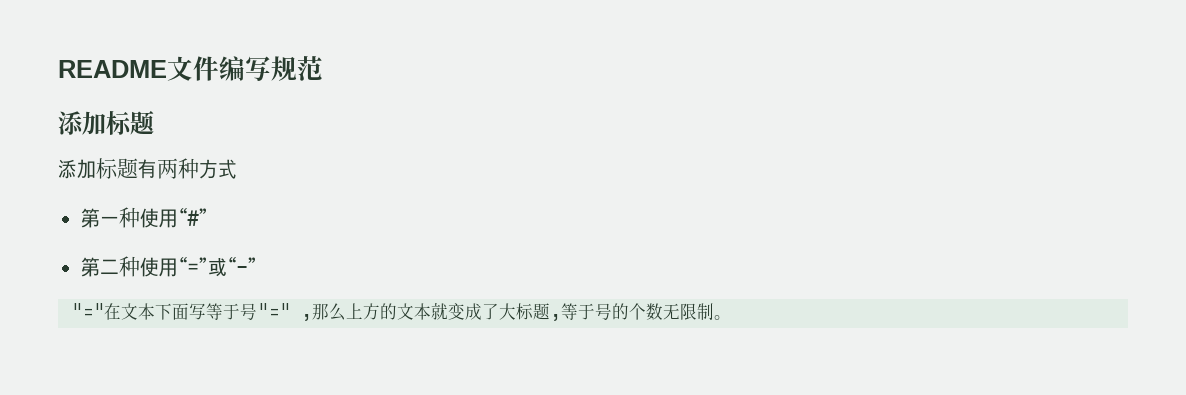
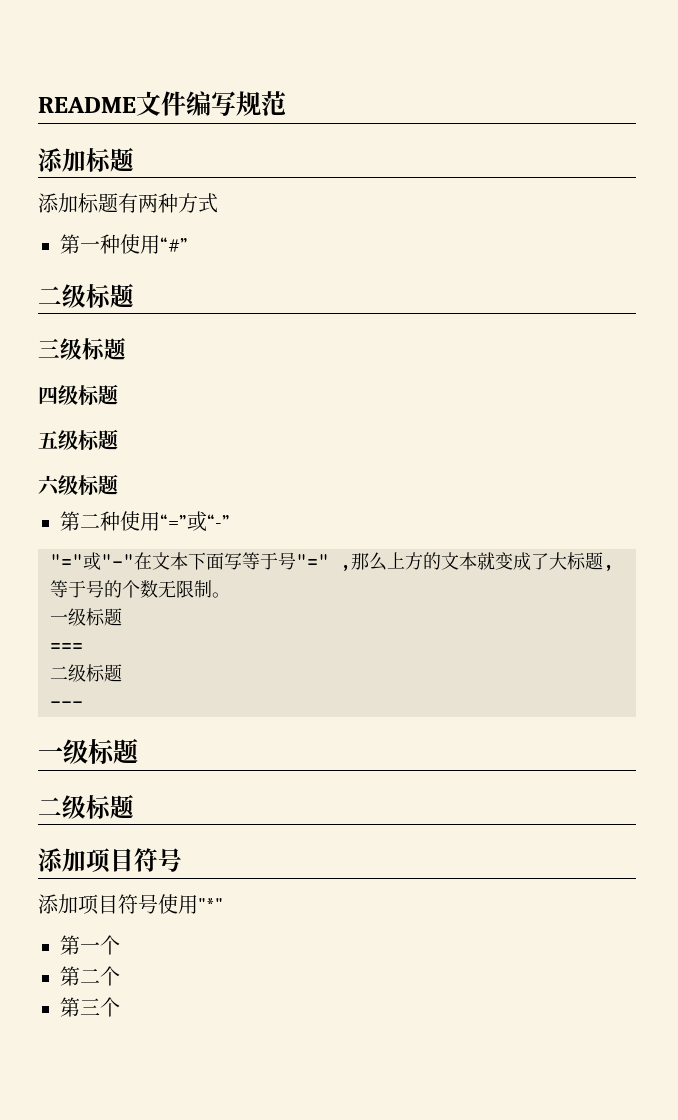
  第一种使用“#”
+ 二级标题
+ 三级标题
+ 四级标题
+ 五级标题
+ 六级标题
- "="在文本下面写等于号"=" ,那么上方的文本就变成了大标题,等于号的个数无限制。
+ "="或"-"在文本下面写等于号"=" ,那么上方的文本就变成了大标题,等于号的个数无限制。
+ 一级标题
+ ===
+ 二级标题
+ ---
+ 一级标题
+ 二级标题
+ 添加项目符号
+ 添加项目符号使用"*"
+ 第一个
+ 第二个
+ 第三个

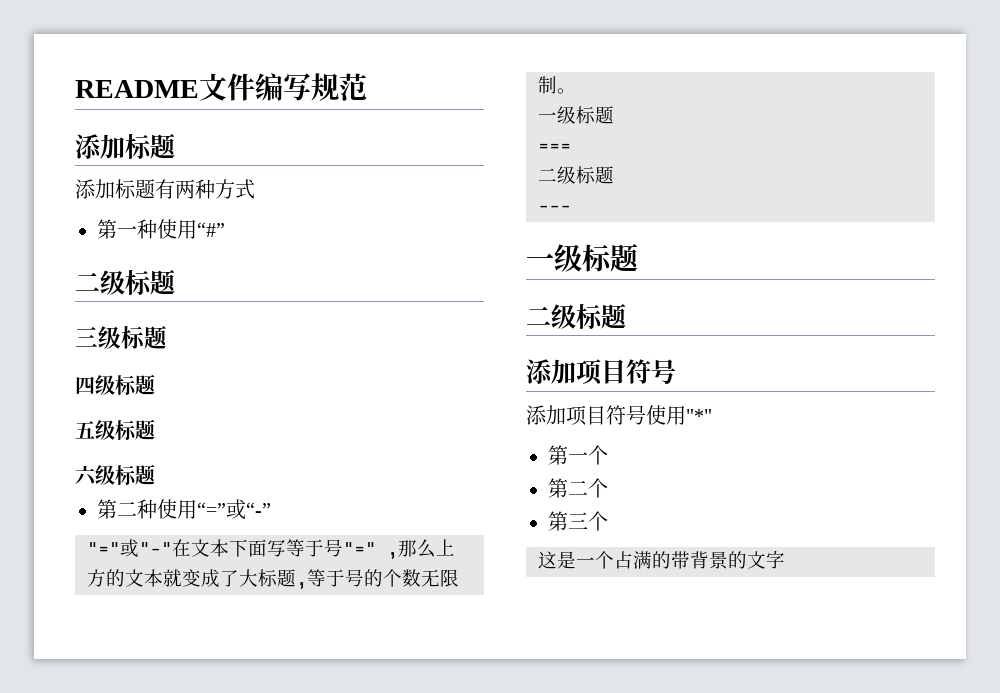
+ 这是一个占满的带背景的文字

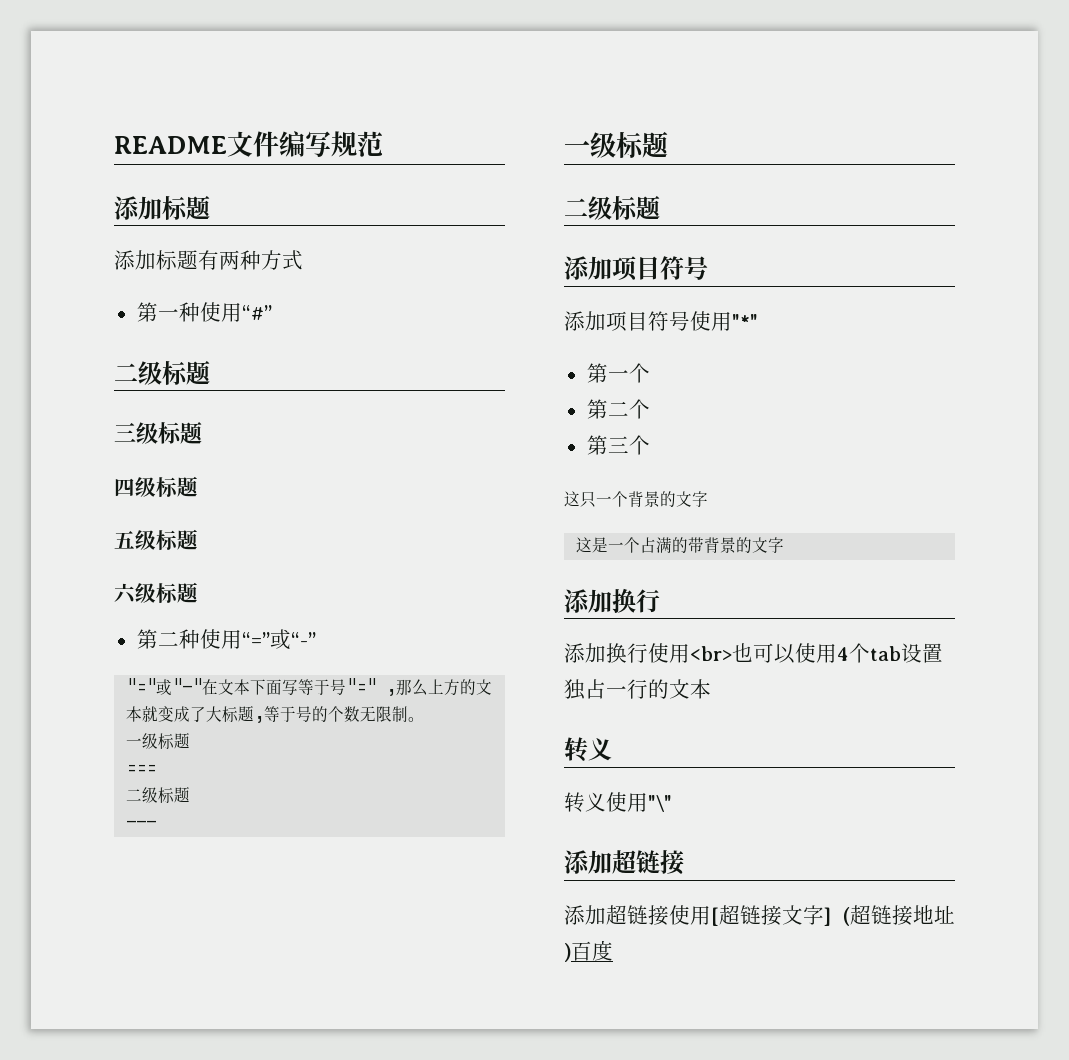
+ 这只一个背景的文字
  这是一个占满的带背景的文字
+ 添加换行
+ 添加换行使用<br>也可以使用4个tab设置独占一行的文本
+ 转义
+ 转义使用"\"
+ 添加超链接
+ 添加超链接使用[超链接文字] (超链接地址)百度

